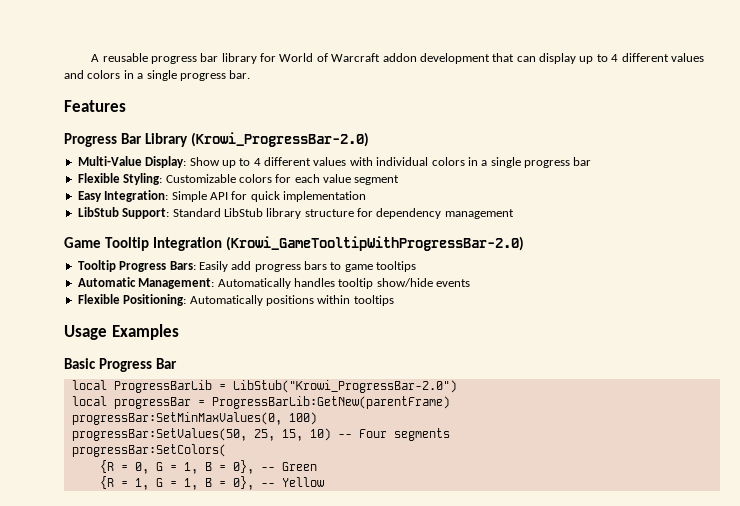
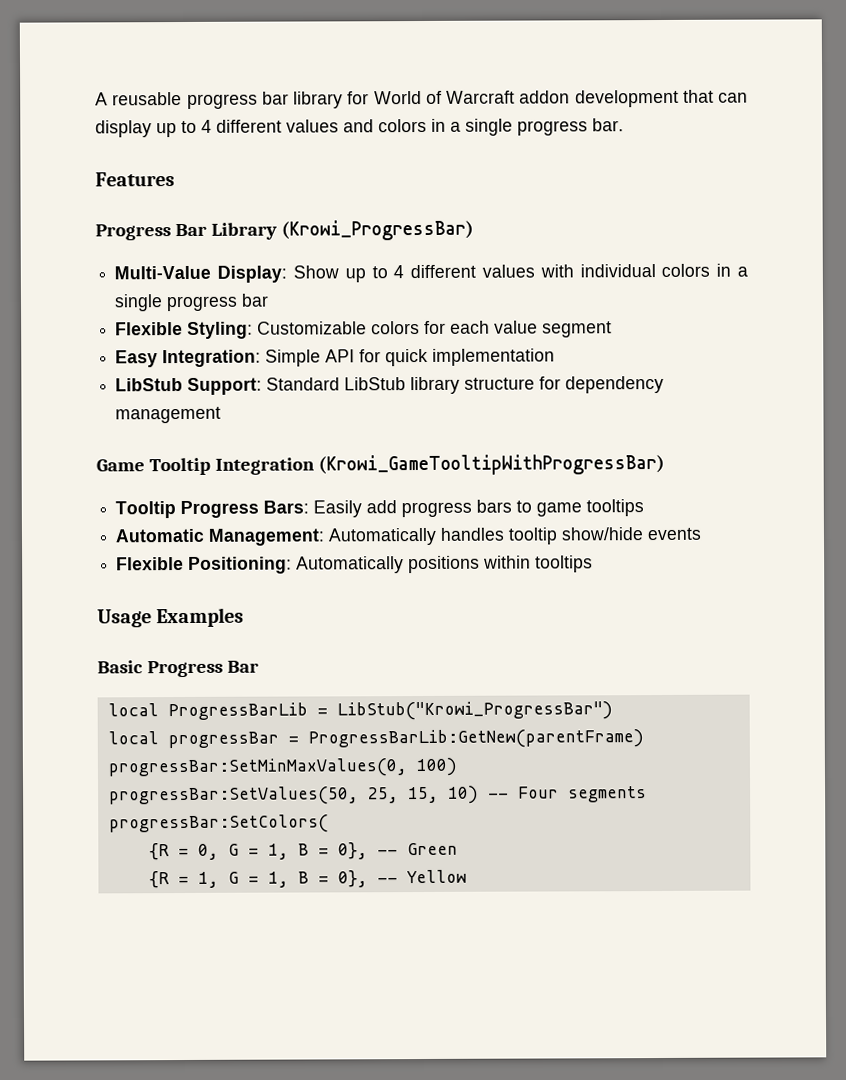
- Progress Bar Library (Krowi_ProgressBar-2.0)
+ Progress Bar Library (Krowi_ProgressBar)
- Game Tooltip Integration (Krowi_GameTooltipWithProgressBar-2.0)
+ Game Tooltip Integration (Krowi_GameTooltipWithProgressBar)
- local ProgressBarLib = LibStub("Krowi_ProgressBar-2.0")
+ local ProgressBarLib = LibStub("Krowi_ProgressBar")

